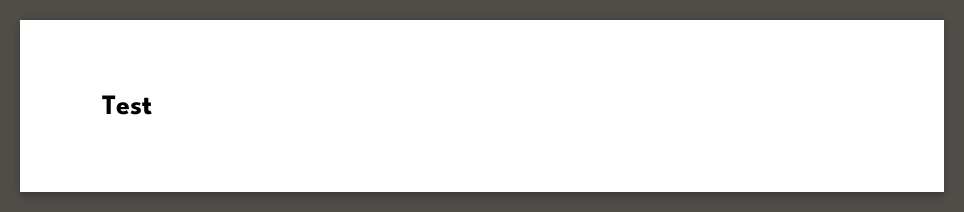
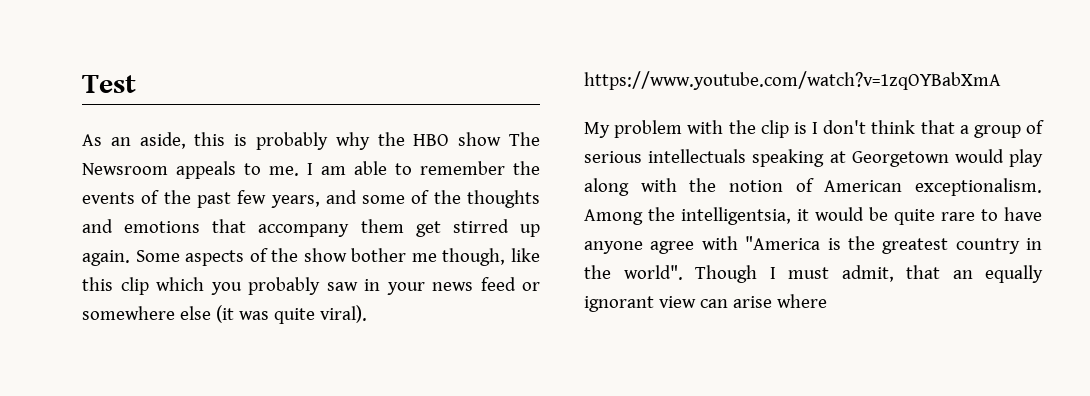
+ As an aside, this is probably why the HBO show The Newsroom appeals to me. I am able to remember the events of the past few years, and some of the thoughts and emotions that accompany them get stirred up again. Some aspects of the show bother me though, like this clip which you probably saw in your news feed or somewhere else (it was quite viral). https://www.youtube.com/watch?v=1zqOYBabXmA
+ My problem with the clip is I don't think that a group of serious intellectuals speaking at Georgetown would play along with the notion of American exceptionalism. Among the intelligentsia, it would be quite rare to have anyone agree with "America is the greatest country in the world". Though I must admit, that an equally ignorant view can arise where

